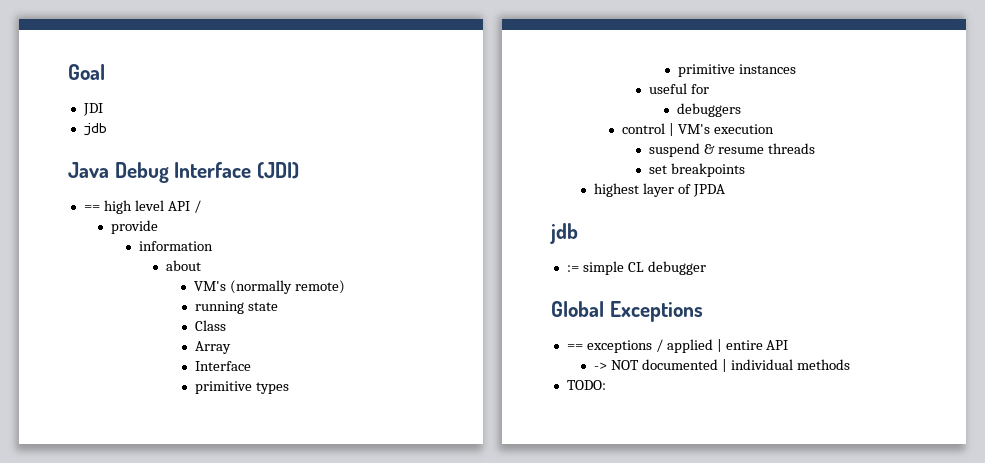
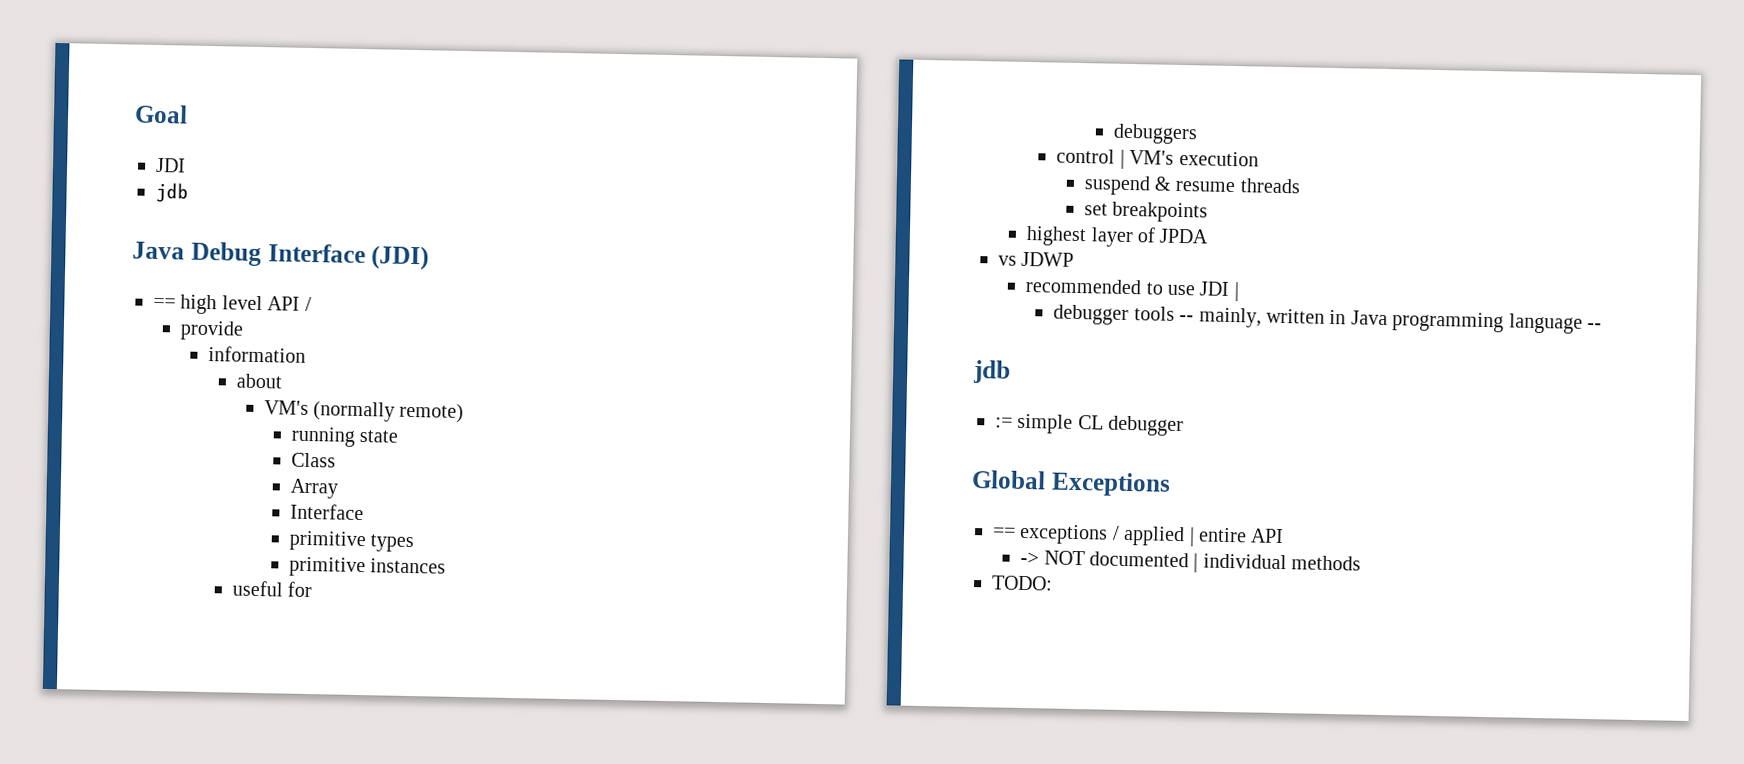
+ vs JDWP
+ recommended to use JDI |
+ debugger tools -- mainly, written in Java programming language --

